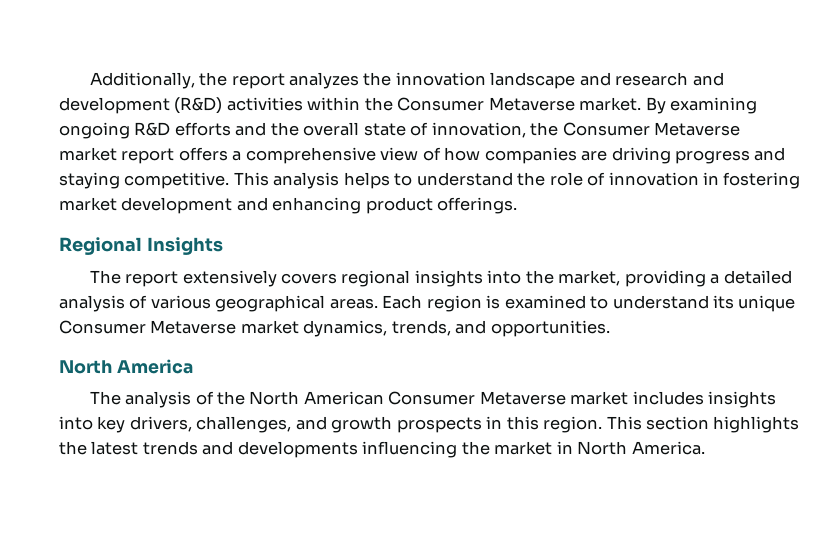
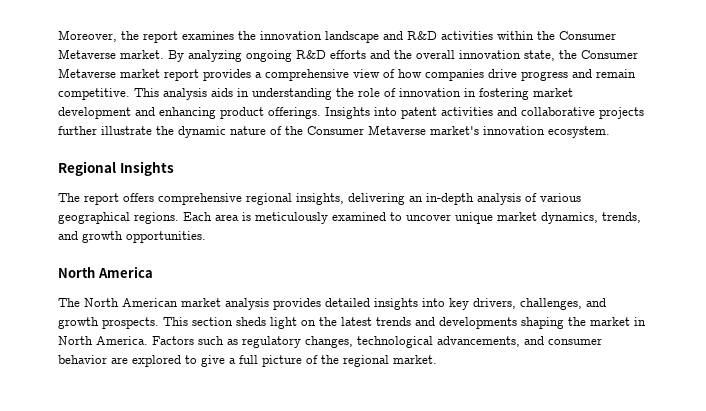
- Additionally, the report analyzes the innovation landscape and research and development (R&D) activities within the Consumer Metaverse market.
+ Moreover, the report examines the innovation landscape and R&D activities within the Consumer Metaverse market.
- By examining ongoing R&D efforts and the overall state of innovation, the Consumer Metaverse market report offers a comprehensive view of how companies are driving progress and staying competitive.
+ By analyzing ongoing R&D efforts and the overall innovation state, the Consumer Metaverse market report provides a comprehensive view of how companies drive progress and remain competitive.
- This analysis helps to understand the role of innovation in fostering market development and enhancing product offerings.
+ This analysis aids in understanding the role of innovation in fostering market development and enhancing product offerings. Insights into patent activities and collaborative projects further illustrate the dynamic nature of the Consumer Metaverse market's innovation ecosystem.
  Regional Insights
- The report extensively covers regional insights into the market, providing a detailed analysis of various geographical areas. Each region is examined to understand its unique Consumer Metaverse market dynamics, trends, and opportunities.
+ The report offers comprehensive regional insights, delivering an in-depth analysis of various geographical regions. Each area is meticulously examined to uncover unique market dynamics, trends, and growth opportunities.
- The analysis of the North American Consumer Metaverse market includes insights into key drivers, challenges, and growth prospects in this region. This section highlights the latest trends and developments influencing the market in North America.
+ The North American market analysis provides detailed insights into key drivers, challenges, and growth prospects. This section sheds light on the latest trends and developments shaping the market in North America.
+ Factors such as regulatory changes, technological advancements, and consumer behavior are explored to give a full picture of the regional market.

